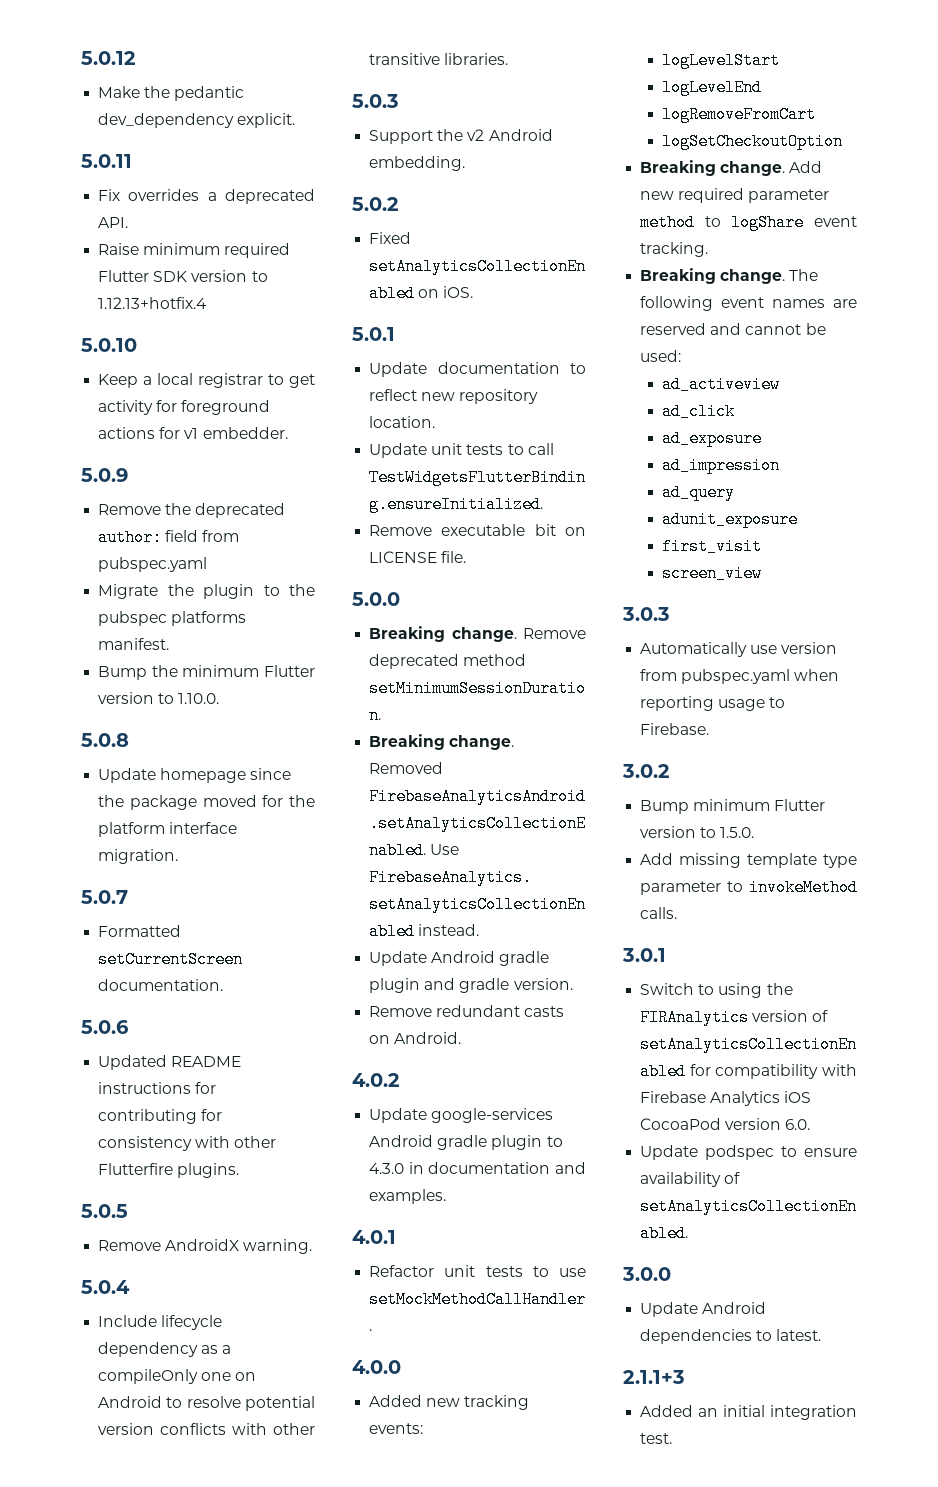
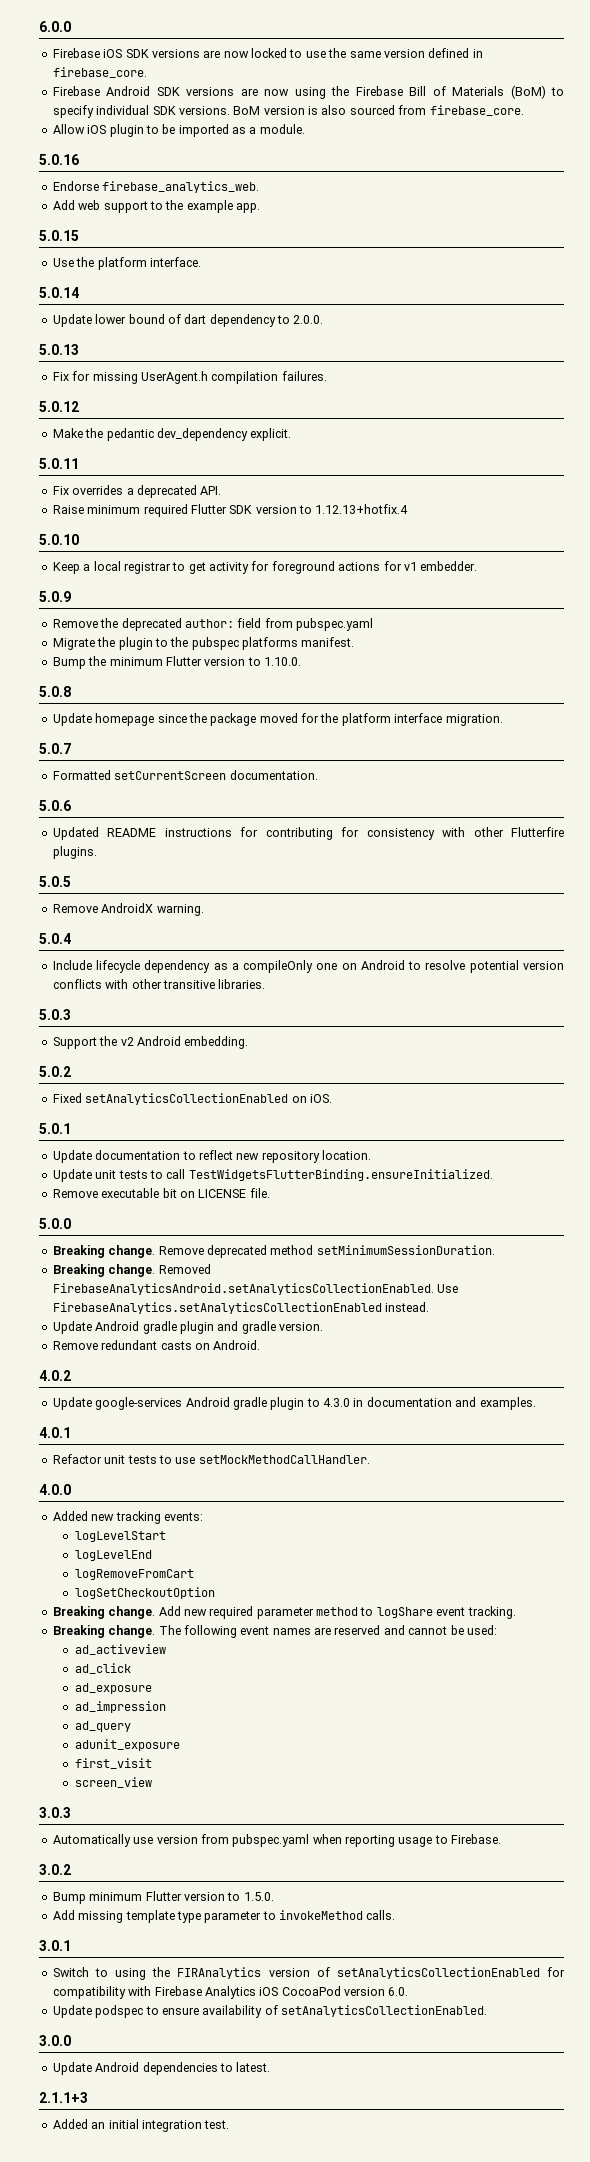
+ 6.0.0
+ Firebase iOS SDK versions are now locked to use the same version defined in firebase_core.
+ Firebase Android SDK versions are now using the Firebase Bill of Materials (BoM) to specify individual SDK versions. BoM version is also sourced from firebase_core.
+ Allow iOS plugin to be imported as a module.
+ 5.0.16
+ Endorse firebase_analytics_web.
+ Add web support to the example app.
+ 5.0.15
+ Use the platform interface.
+ 5.0.14
+ Update lower bound of dart dependency to 2.0.0.
+ 5.0.13
+ Fix for missing UserAgent.h compilation failures.

